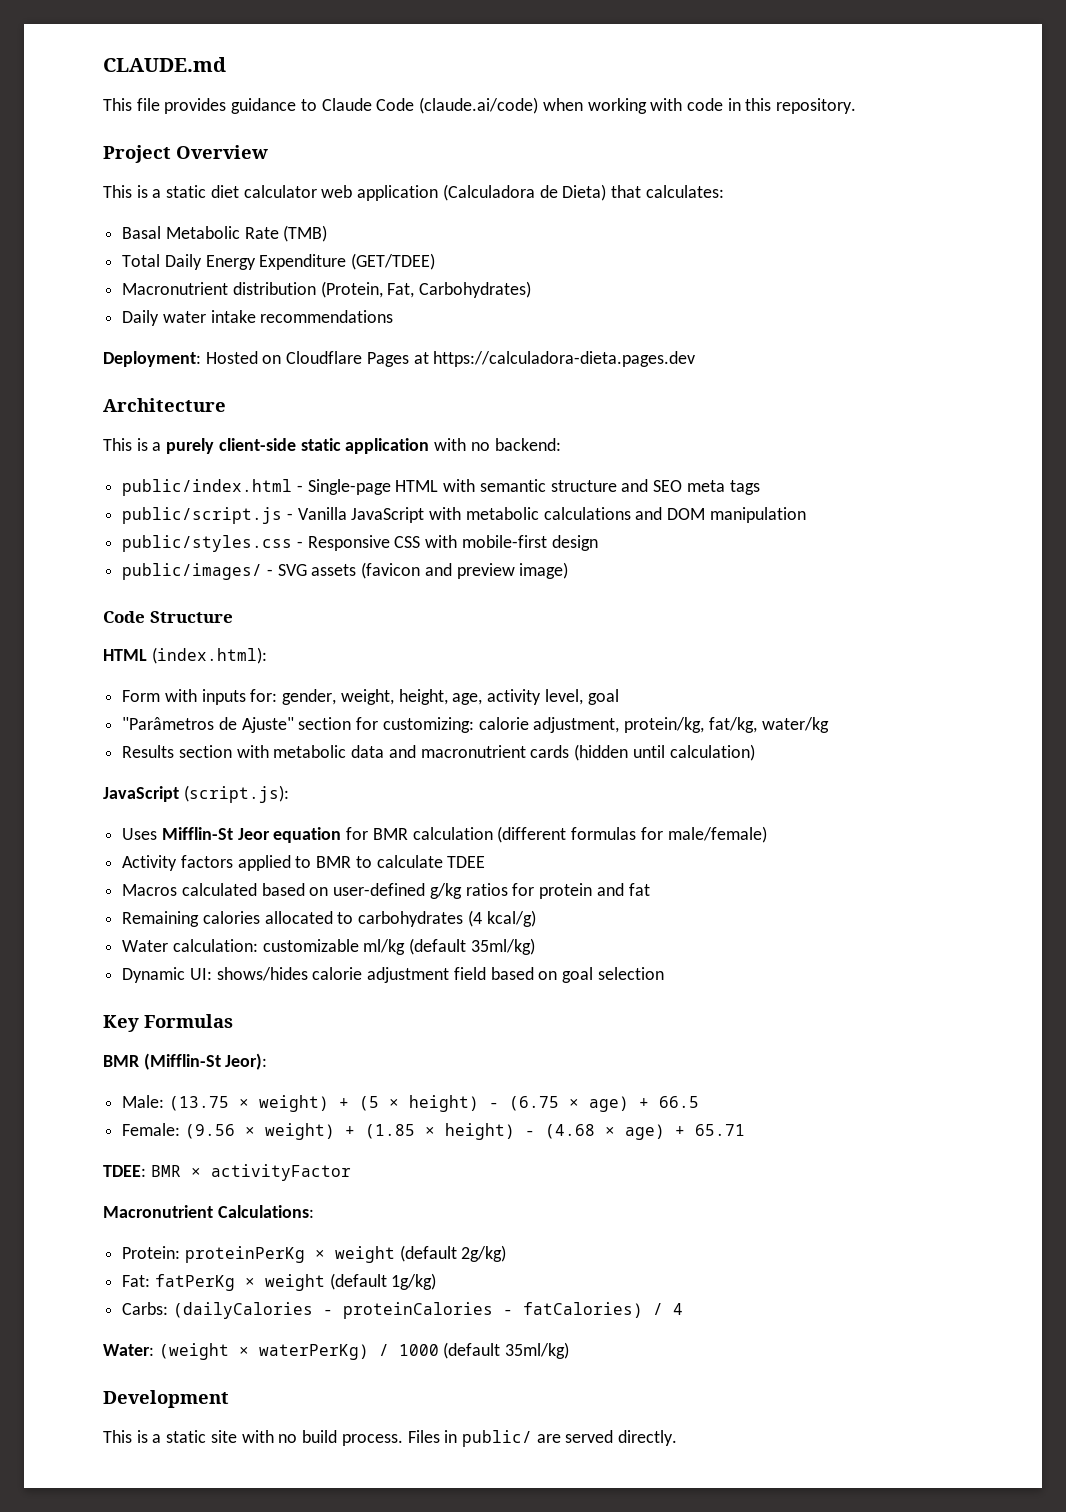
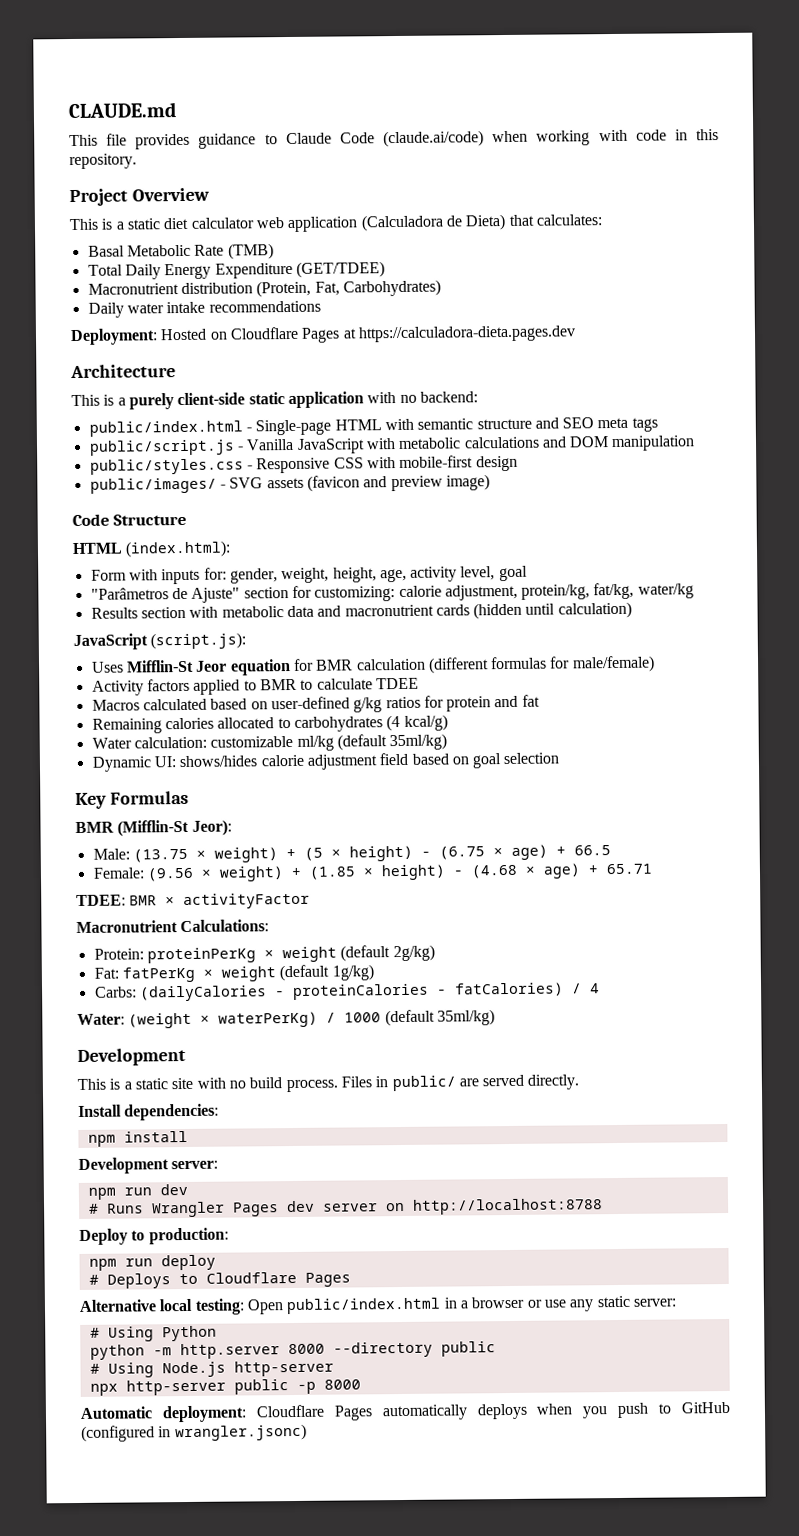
+ Install dependencies:
+ npm install
+ Development server:
+ npm run dev
+ # Runs Wrangler Pages dev server on http://localhost:8788
+ Deploy to production:
+ npm run deploy
+ # Deploys to Cloudflare Pages
+ Alternative local testing: Open public/index.html in a browser or use any static server:
+ # Using Python
+ python -m http.server 8000 --directory public
+ # Using Node.js http-server
+ npx http-server public -p 8000
+ Automatic deployment: Cloudflare Pages automatically deploys when you push to GitHub (configured in wrangler.jsonc)

